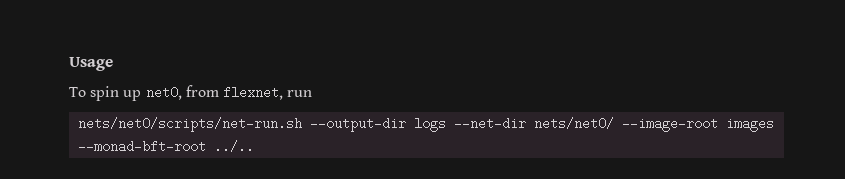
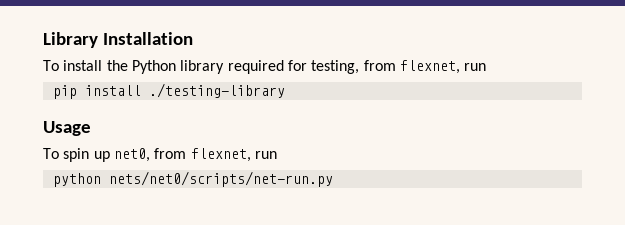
+ Library Installation
+ To install the Python library required for testing, from flexnet, run
+ pip install ./testing-library
- nets/net0/scripts/net-run.sh --output-dir logs --net-dir nets/net0/ --image-root images --monad-bft-root ../..
+ python nets/net0/scripts/net-run.py

